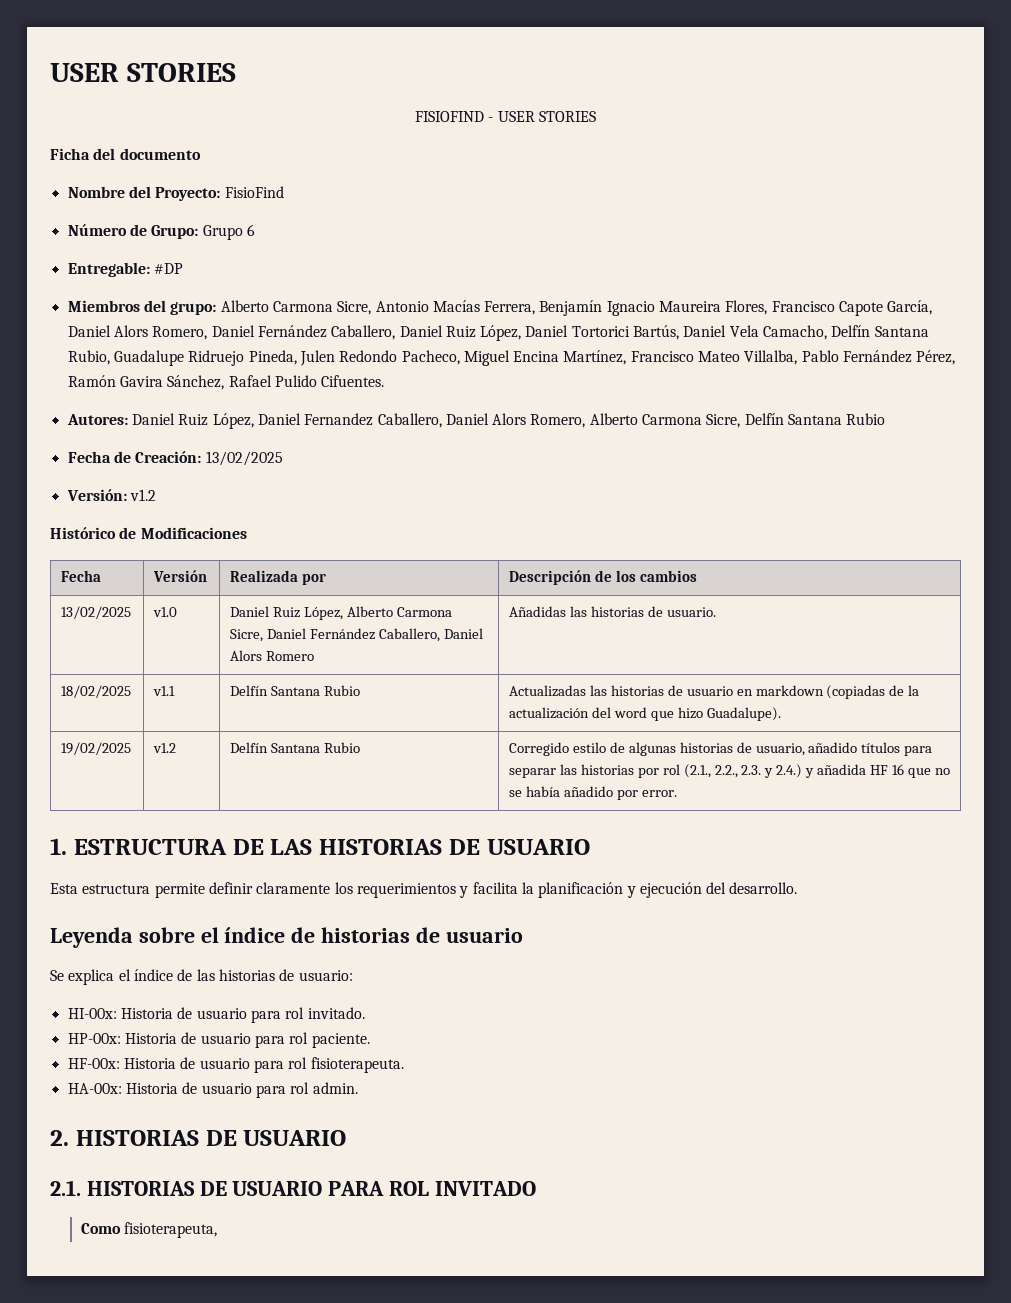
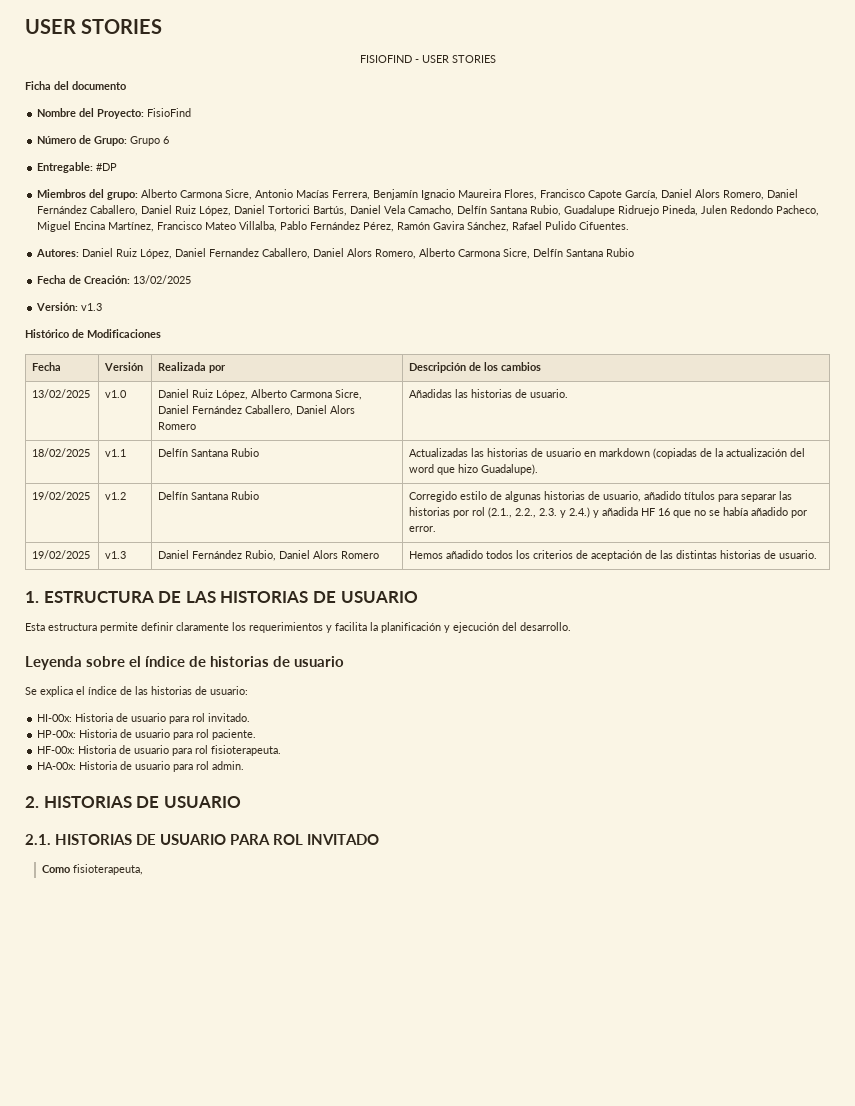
- Versión: v1.2
+ Versión: v1.3
+ 19/02/2025 | v1.3 | Daniel Fernández Rubio, Daniel Alors Romero | Hemos añadido todos los criterios de aceptación de las distintas historias de usuario.

